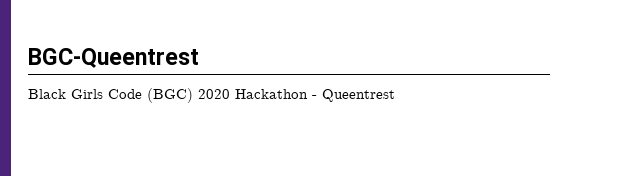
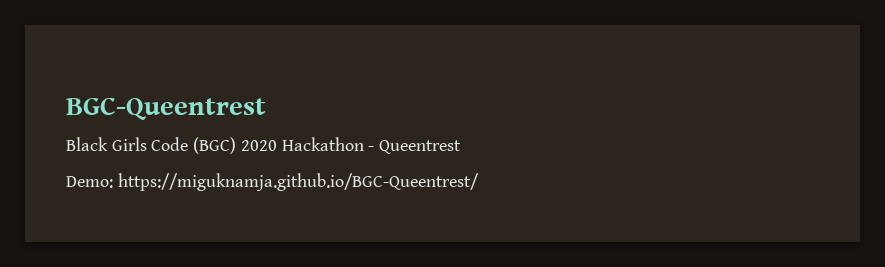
+ Demo: https://miguknamja.github.io/BGC-Queentrest/

